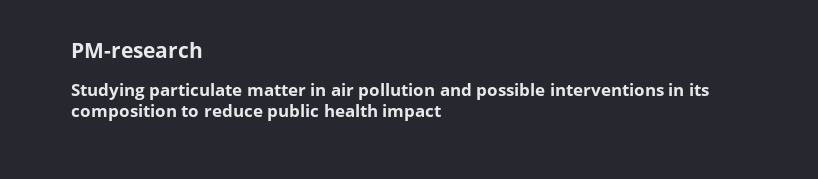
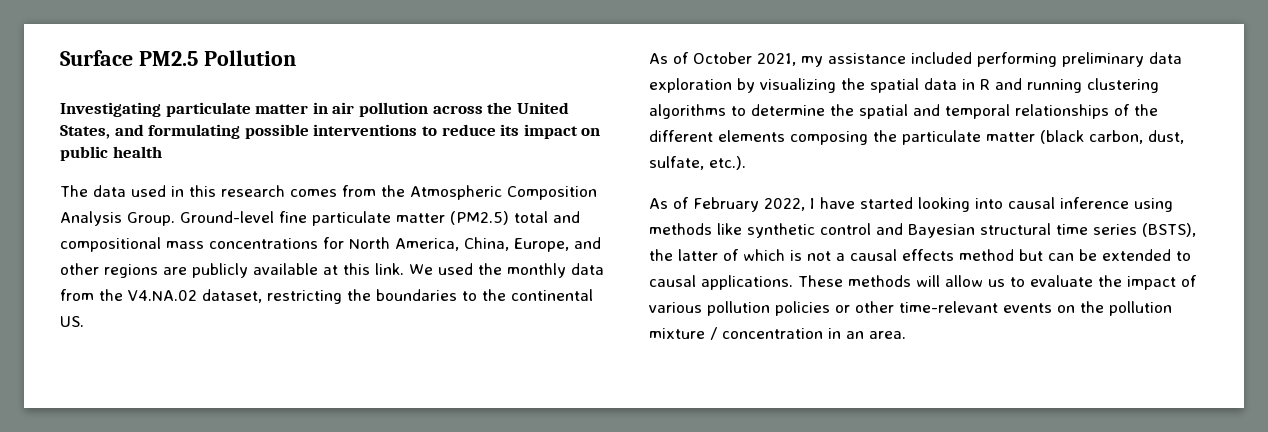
- PM-research
- Studying particulate matter in air pollution and possible interventions in its composition to reduce public health impact
+ Surface PM2.5 Pollution
+ Investigating particulate matter in air pollution across the United States, and formulating possible interventions to reduce its impact on public health
+ The data used in this research comes from the Atmospheric Composition Analysis Group. Ground-level fine particulate matter (PM2.5) total and compositional mass concentrations for North America, China, Europe, and other regions are publicly available at this link. We used the monthly data from the V4.NA.02 dataset, restricting the boundaries to the continental US.
+ As of October 2021, my assistance included performing preliminary data exploration by visualizing the spatial data in R and running clustering algorithms to determine the spatial and temporal relationships of the different elements composing the particulate matter (black carbon, dust, sulfate, etc.).
+ As of February 2022, I have started looking into causal inference using methods like synthetic control and Bayesian structural time series (BSTS), the latter of which is not a causal effects method but can be extended to causal applications. These methods will allow us to evaluate the impact of various pollution policies or other time-relevant events on the pollution mixture / concentration in an area.

